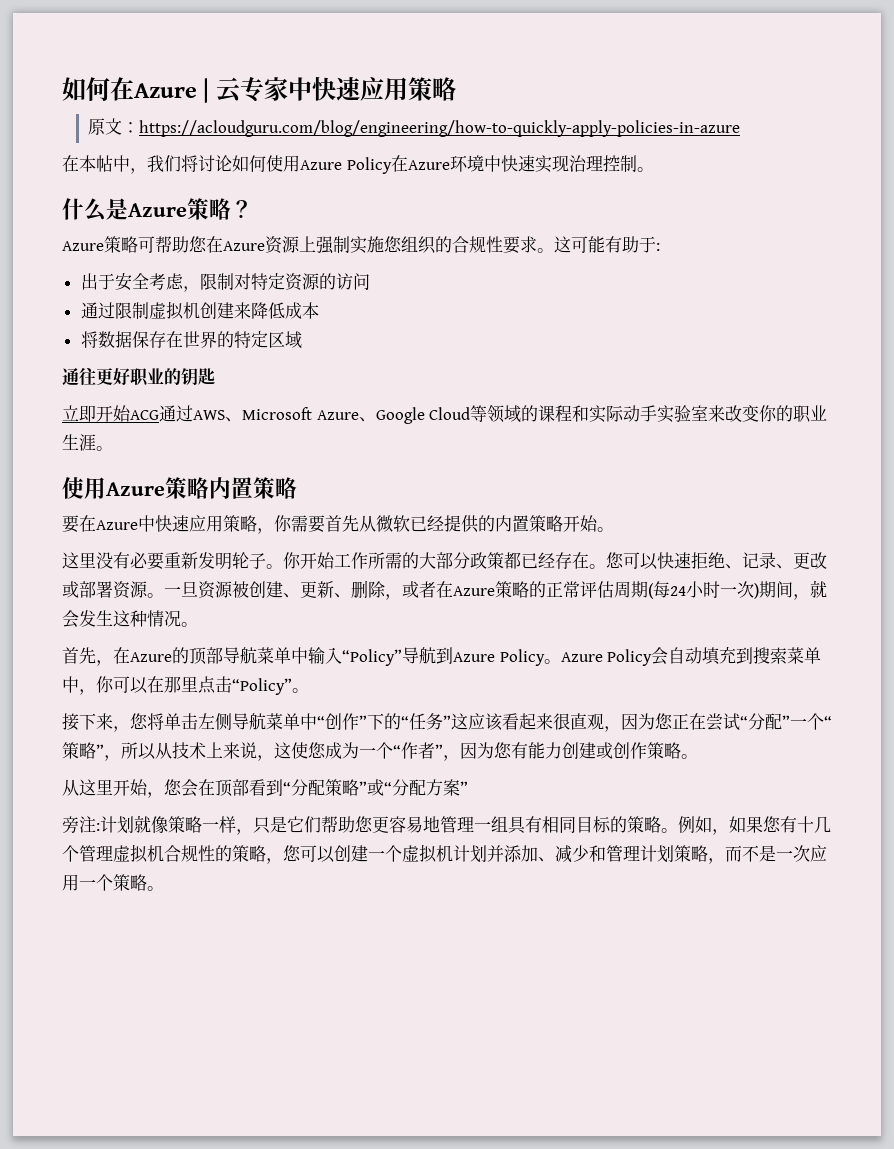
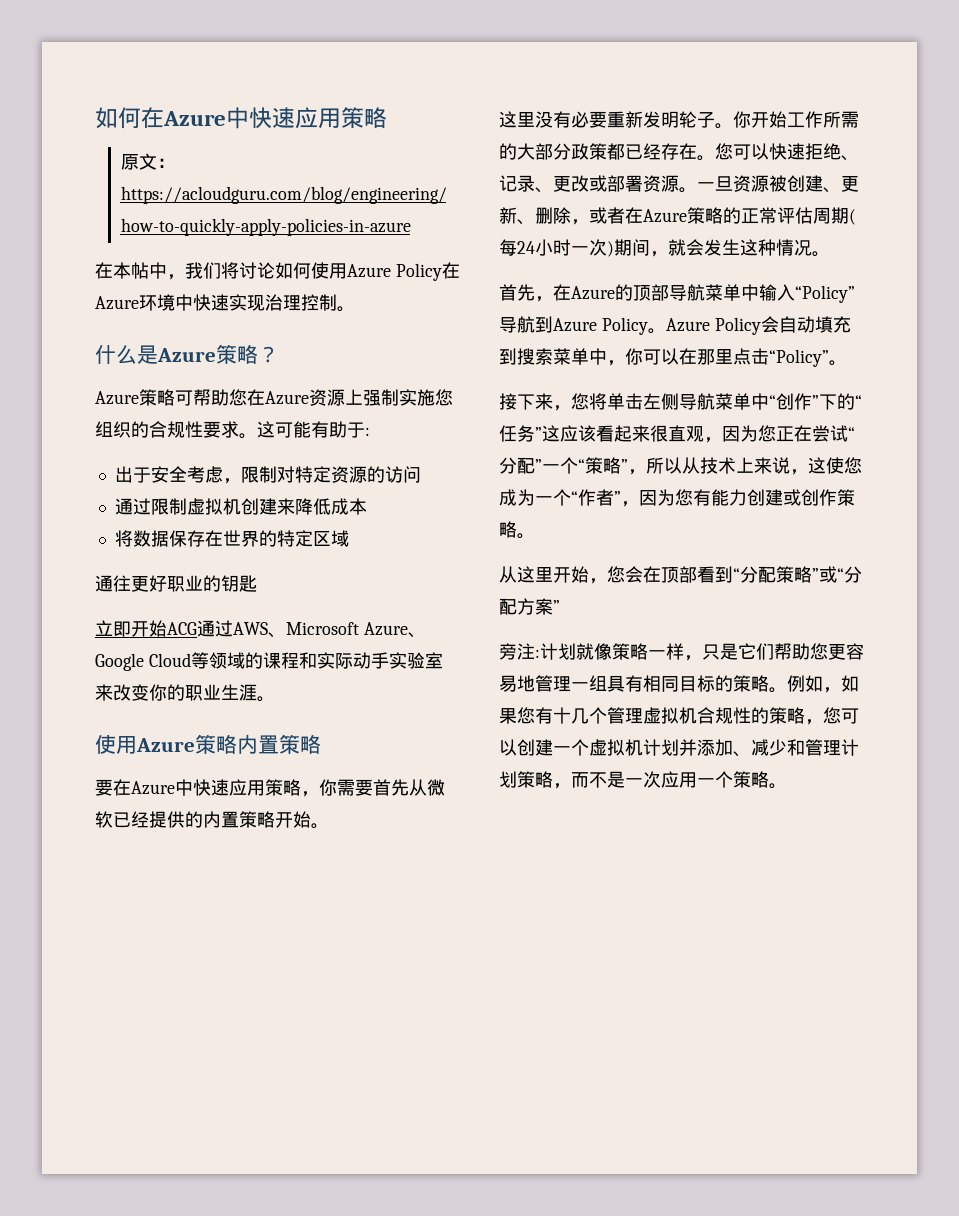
- 如何在Azure | 云专家中快速应用策略
+ 如何在Azure中快速应用策略

